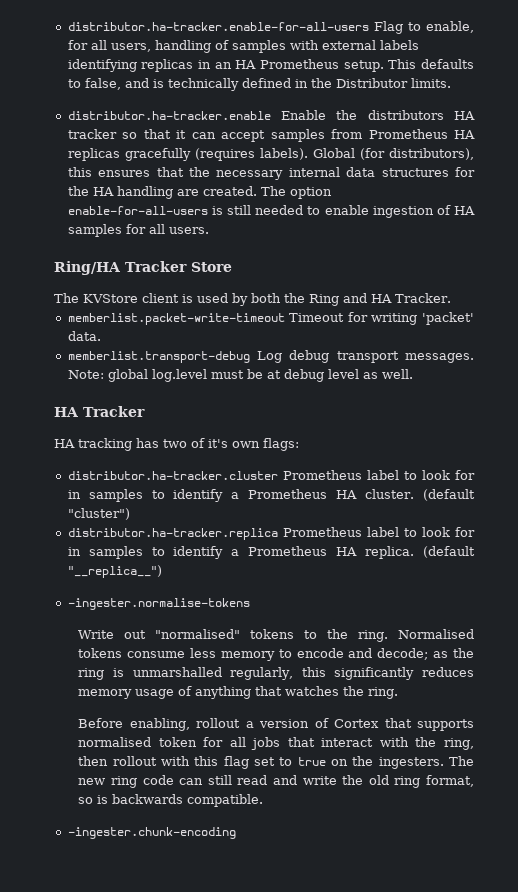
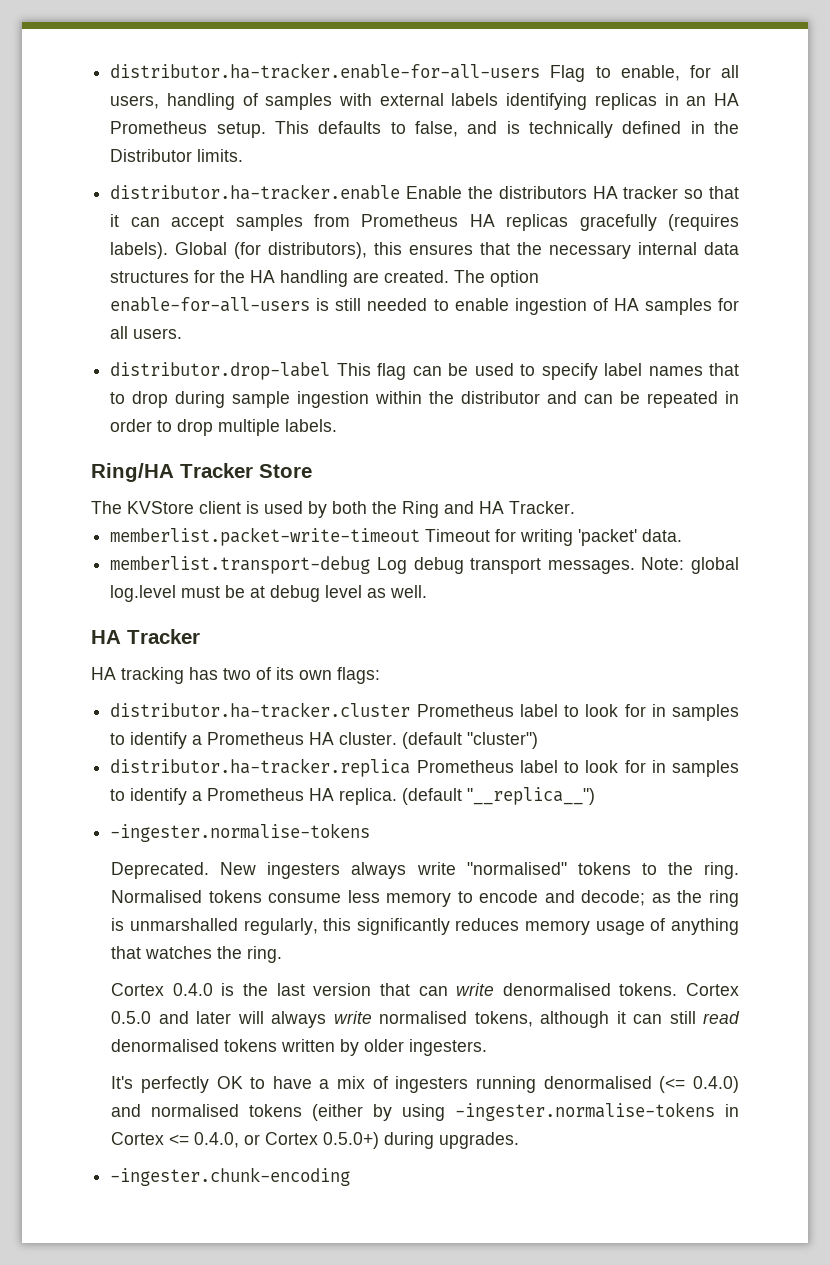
+ distributor.drop-label This flag can be used to specify label names that to drop during sample ingestion within the distributor and can be repeated in order to drop multiple labels.
- HA tracking has two of it's own flags:
+ HA tracking has two of its own flags:
- Write out "normalised" tokens to the ring.
+ Deprecated. New ingesters always write "normalised" tokens to the ring.
- Before enabling, rollout a version of Cortex that supports normalised token for all jobs that interact with the ring, then rollout with this flag set to true on the ingesters. The new ring code can still read and write the old ring format, so is backwards compatible.
+ Cortex 0.4.0 is the last version that can write denormalised tokens. Cortex 0.5.0 and later will always write normalised tokens, although it can still read denormalised tokens written by older ingesters.
+ It's perfectly OK to have a mix of ingesters running denormalised (<= 0.4.0) and normalised tokens (either by using -ingester.normalise-tokens in Cortex <= 0.4.0, or Cortex 0.5.0+) during upgrades.

